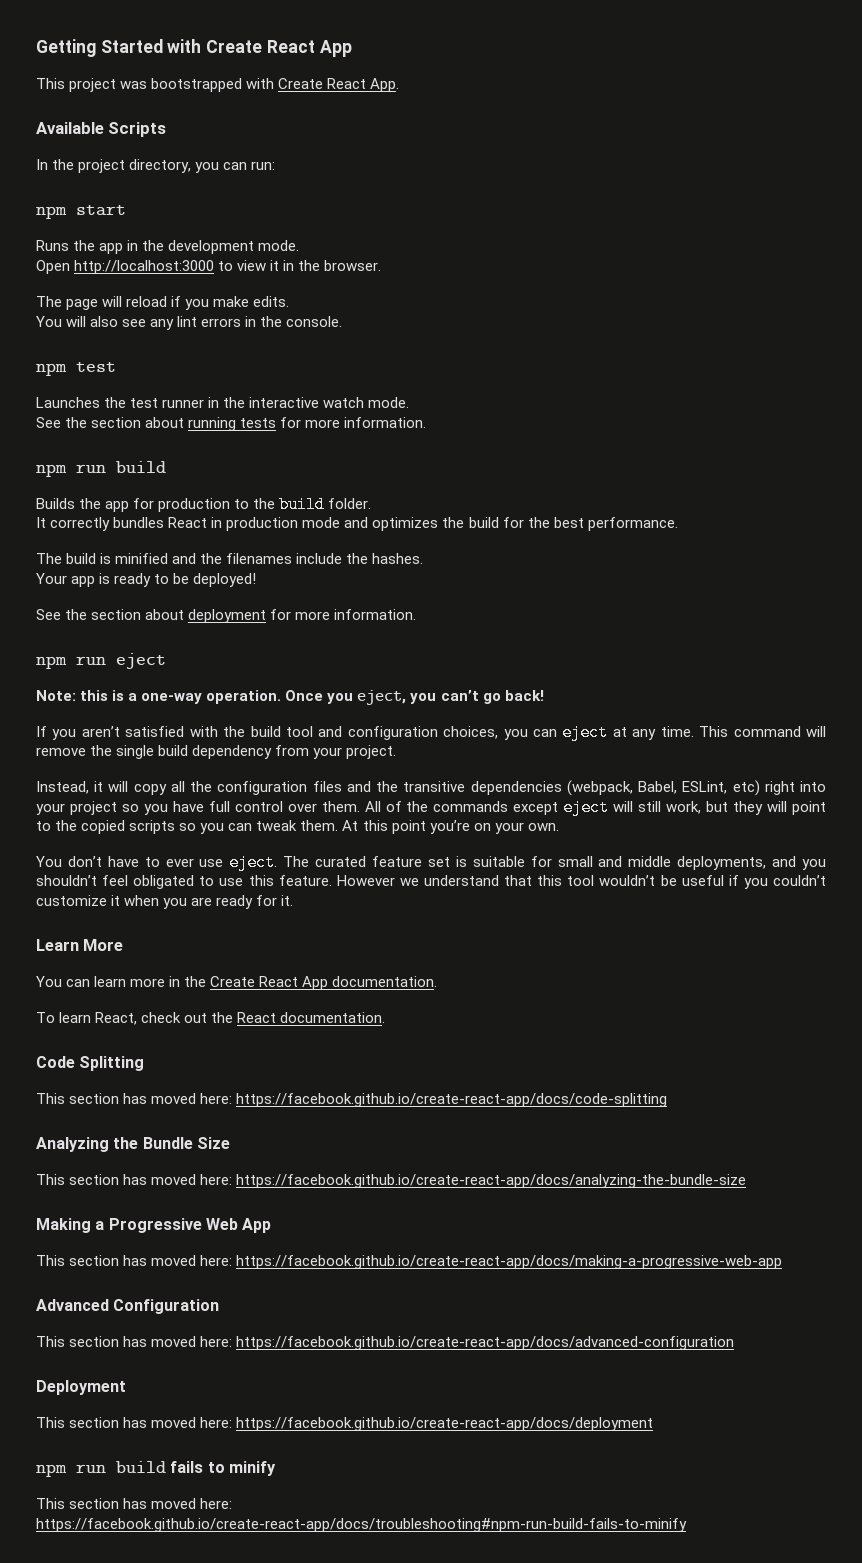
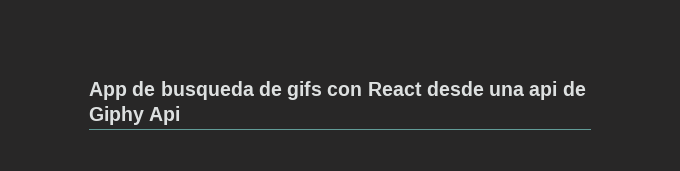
- Getting Started with Create React App
- This project was bootstrapped with Create React App.
- Available Scripts
- In the project directory, you can run:
- npm start
- Runs the app in the development mode.
- Open http://localhost:3000 to view it in the browser.
- The page will reload if you make edits.
- You will also see any lint errors in the console.
- npm test
- Launches the test runner in the interactive watch mode.
- See the section about running tests for more information.
- npm run build
- Builds the app for production to the build folder.
- It correctly bundles React in production mode and optimizes the build for the best performance.
- The build is minified and the filenames include the hashes.
- Your app is ready to be deployed!
- See the section about deployment for more information.
- npm run eject
- Note: this is a one-way operation. Once you eject, you can’t go back!
- If you aren’t satisfied with the build tool and configuration choices, you can eject at any time. This command will remove the single build dependency from your project.
- Instead, it will copy all the configuration files and the transitive dependencies (webpack, Babel, ESLint, etc) right into your project so you have full control over them. All of the commands except eject will still work, but they will point to the copied scripts so you can tweak them. At this point you’re on your own.
- You don’t have to ever use eject. The curated feature set is suitable for small and middle deployments, and you shouldn’t feel obligated to use this feature. However we understand that this tool wouldn’t be useful if you couldn’t customize it when you are ready for it.
- Learn More
- You can learn more in the Create React App documentation.
- To learn React, check out the React documentation.
- Code Splitting
- This section has moved here: https://facebook.github.io/create-react-app/docs/code-splitting
- Analyzing the Bundle Size
- This section has moved here: https://facebook.github.io/create-react-app/docs/analyzing-the-bundle-size
- Making a Progressive Web App
- This section has moved here: https://facebook.github.io/create-react-app/docs/making-a-progressive-web-app
- Advanced Configuration
- This section has moved here: https://facebook.github.io/create-react-app/docs/advanced-configuration
- Deployment
- This section has moved here: https://facebook.github.io/create-react-app/docs/deployment
- npm run build fails to minify
- This section has moved here: https://facebook.github.io/create-react-app/docs/troubleshooting#npm-run-build-fails-to-minify
+ App de busqueda de gifs con React desde una api de Giphy Api

